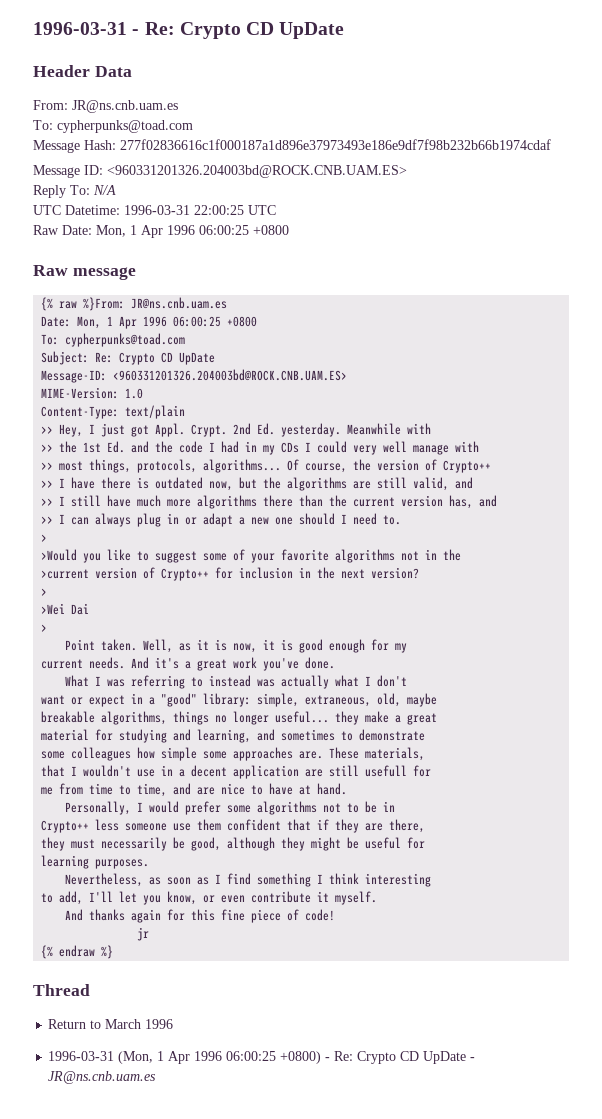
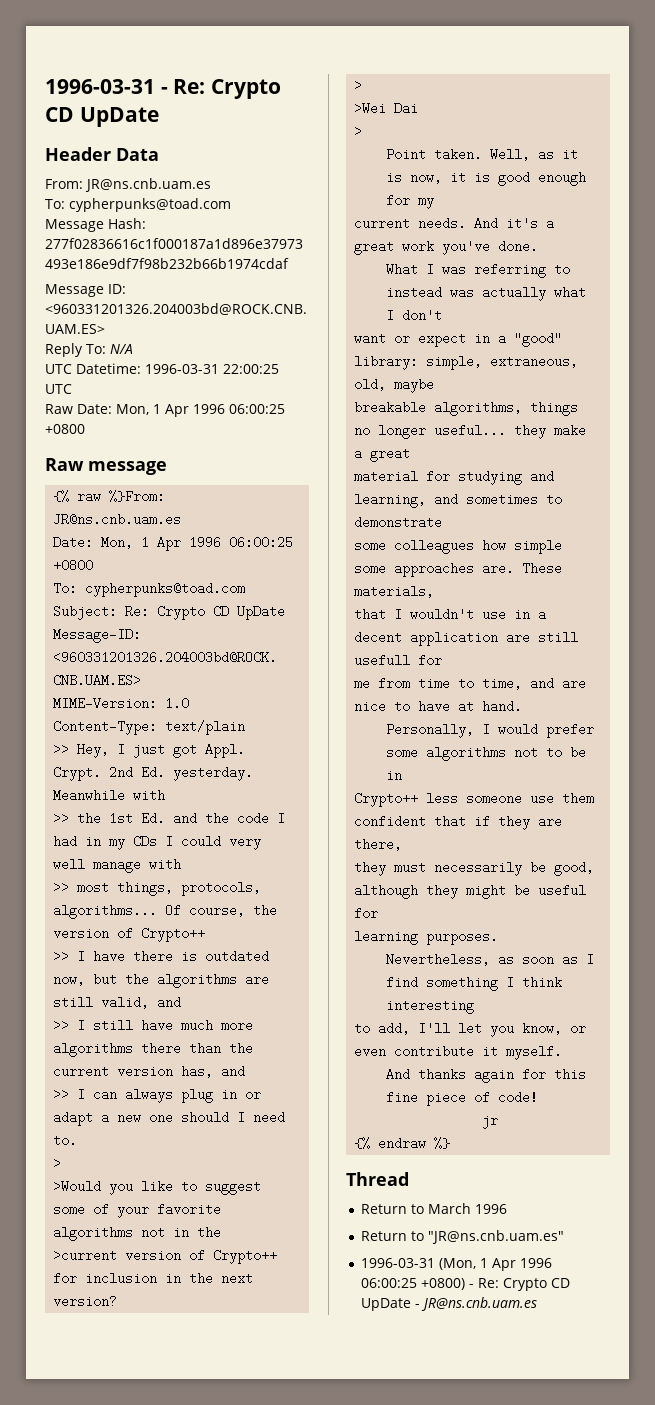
+ Return to "JR@ns.cnb.uam.es"

